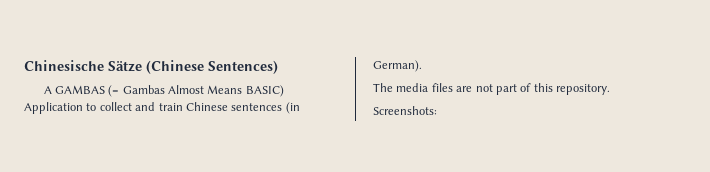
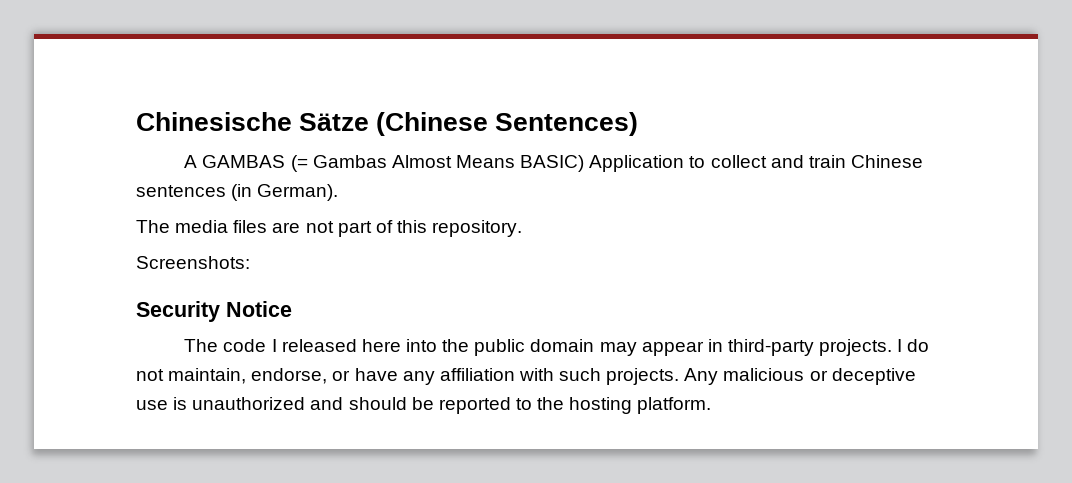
+ Security Notice
+ The code I released here into the public domain may appear in third-party projects. I do not maintain, endorse, or have any affiliation with such projects. Any malicious or deceptive use is unauthorized and should be reported to the hosting platform.

